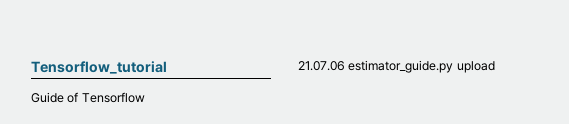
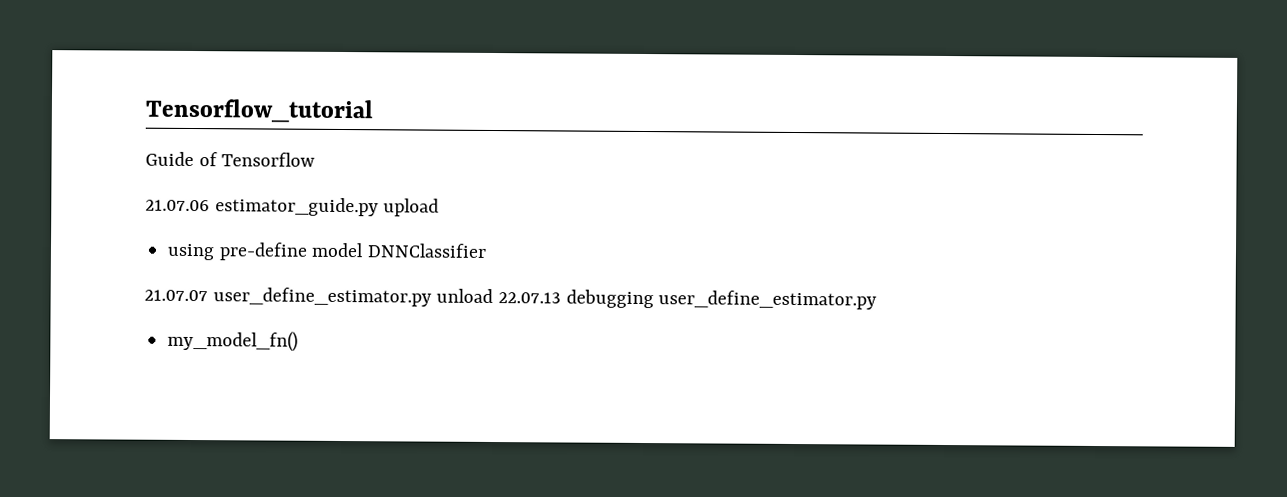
+ using pre-define model DNNClassifier
+ 21.07.07 user_define_estimator.py unload 22.07.13 debugging user_define_estimator.py
+ my_model_fn()

